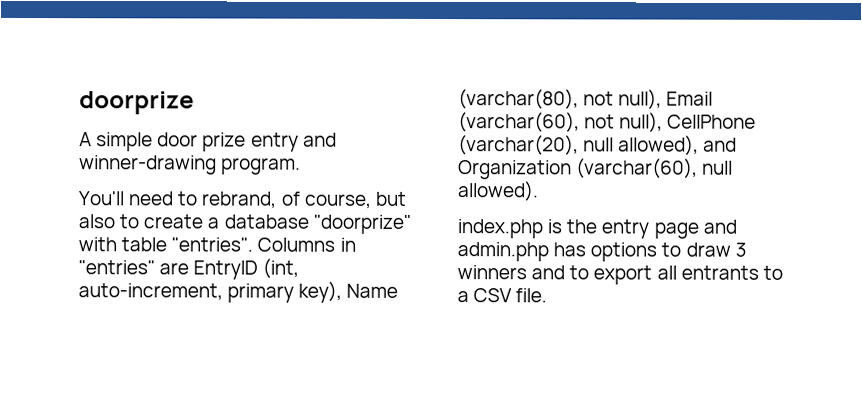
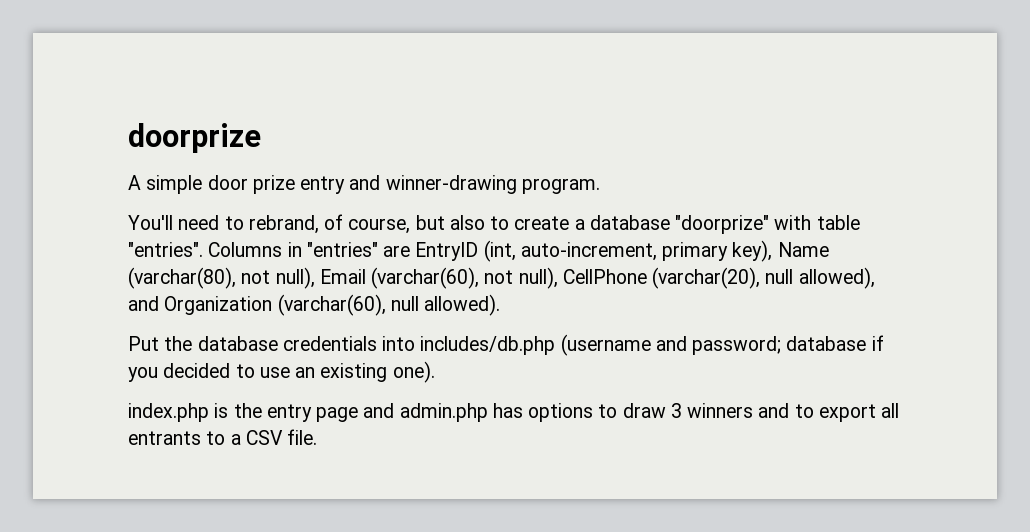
+ Put the database credentials into includes/db.php (username and password; database if you decided to use an existing one).

